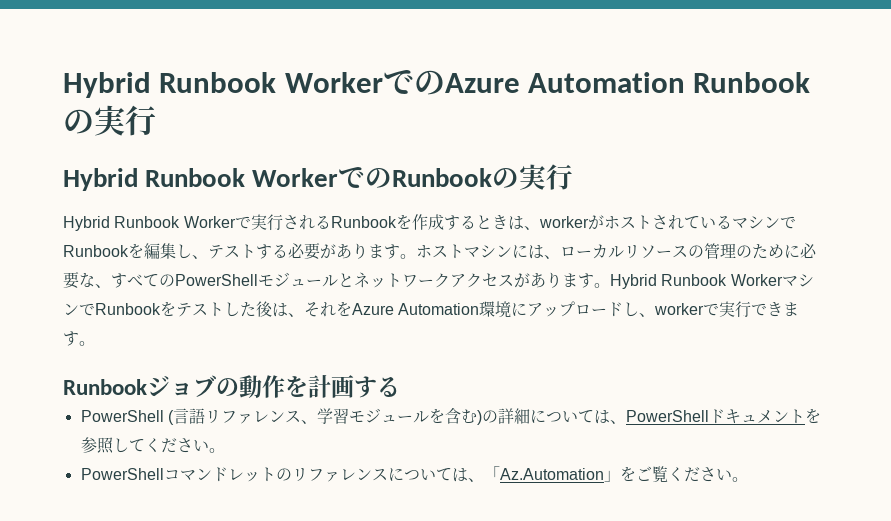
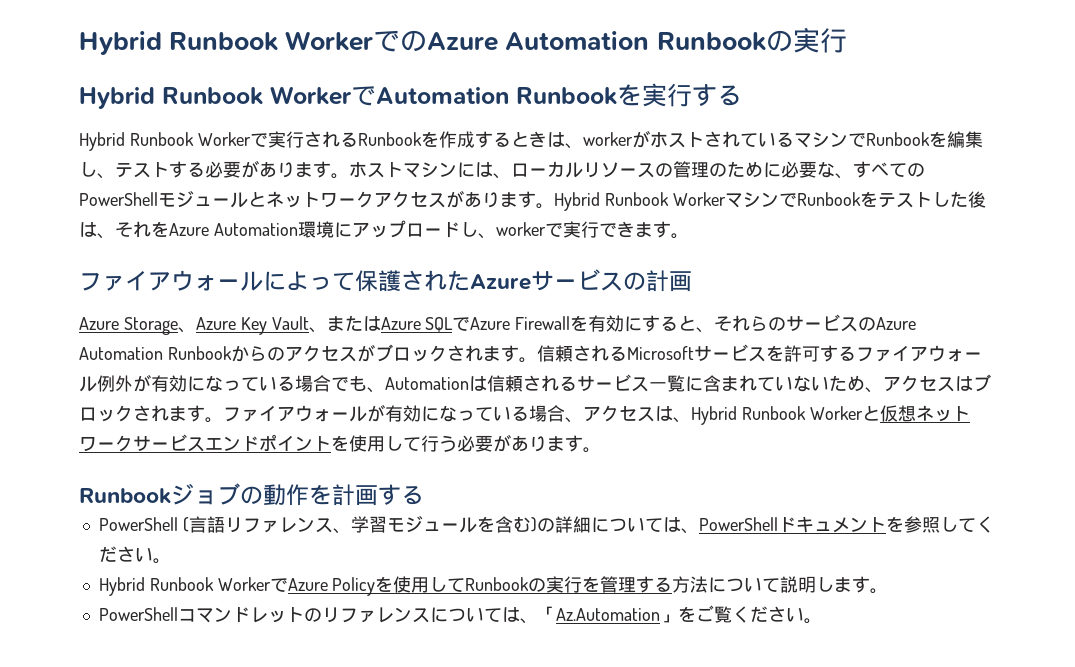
- Hybrid Runbook WorkerでのRunbookの実行
+ Hybrid Runbook WorkerでAutomation Runbookを実行する
+ ファイアウォールによって保護されたAzureサービスの計画
+ Azure Storage、Azure Key Vault、またはAzure SQLでAzure Firewallを有効にすると、それらのサービスのAzure Automation Runbookからのアクセスがブロックされます。信頼されるMicrosoftサービスを許可するファイアウォール例外が有効になっている場合でも、Automationは信頼されるサービス一覧に含まれていないため、アクセスはブロックされます。ファイアウォールが有効になっている場合、アクセスは、Hybrid Runbook Workerと仮想ネットワークサービスエンドポイントを使用して行う必要があります。
+ Hybrid Runbook WorkerでAzure Policyを使用してRunbookの実行を管理する方法について説明します。

